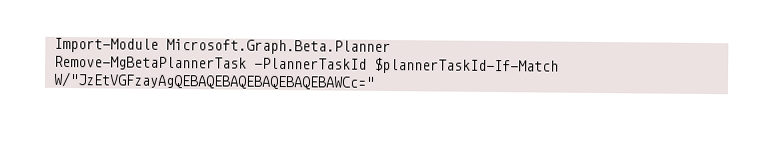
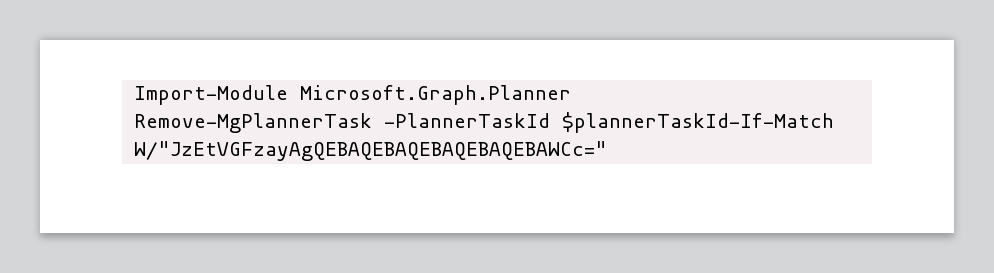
- Import-Module Microsoft.Graph.Beta.Planner
- Remove-MgBetaPlannerTask -PlannerTaskId $plannerTaskId-If-Match W/"JzEtVGFzayAgQEBAQEBAQEBAQEBAQEBAWCc="
+ Import-Module Microsoft.Graph.Planner
+ Remove-MgPlannerTask -PlannerTaskId $plannerTaskId-If-Match W/"JzEtVGFzayAgQEBAQEBAQEBAQEBAQEBAWCc="

